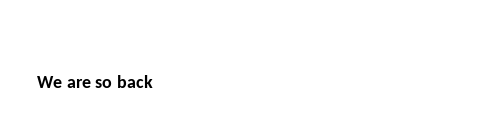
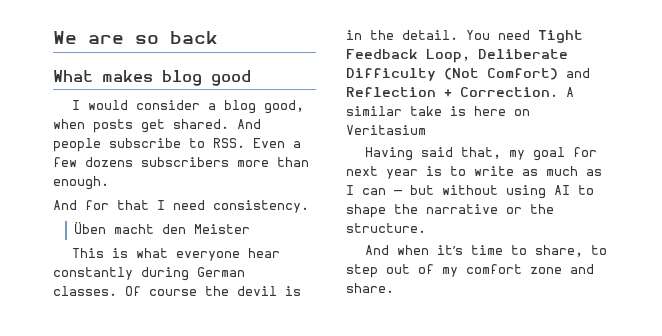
+ What makes blog good
+ I would consider a blog good, when posts get shared. And people subscribe to RSS. Even a few dozens subscribers more than enough.
+ And for that I need consistency.
+ Üben macht den Meister
+ This is what everyone hear constantly during German classes. Of course the devil is in the detail. You need Tight Feedback Loop, Deliberate Difficulty (Not Comfort) and Reflection + Correction. A similar take is here on Veritasium
+ Having said that, my goal for next year is to write as much as I can — but without using AI to shape the narrative or the structure.
+ And when it’s time to share, to step out of my comfort zone and share.

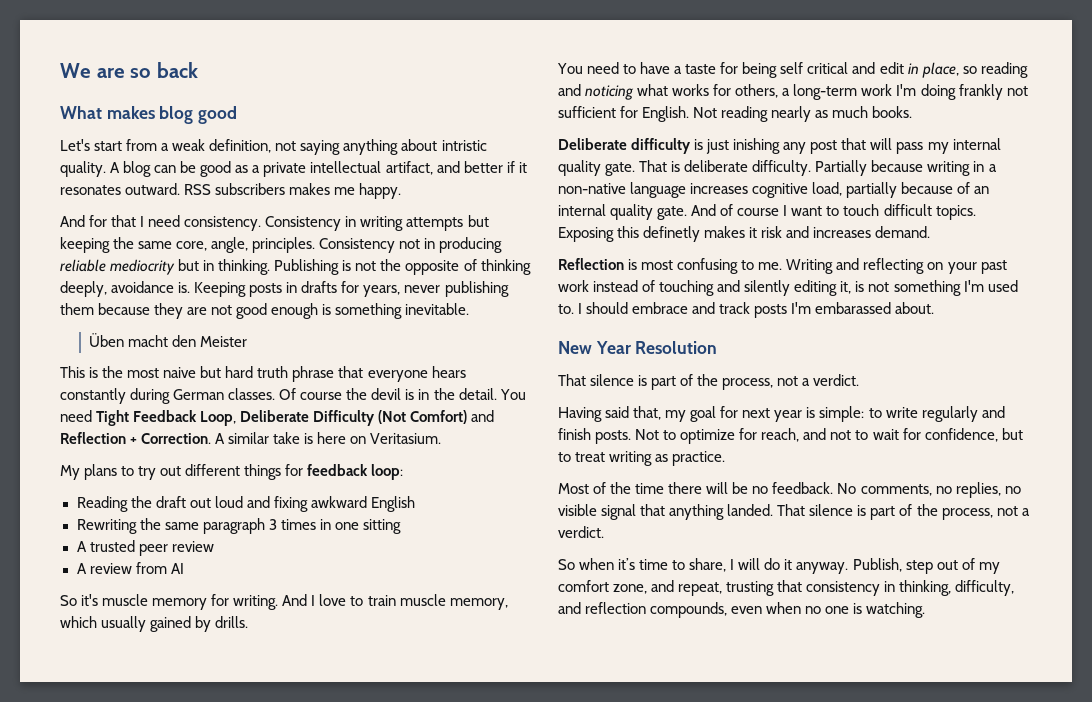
- I would consider a blog good, when posts get shared. And people subscribe to RSS. Even a few dozens subscribers more than enough.
+ Let's start from a weak definition, not saying anything about intristic quality. A blog can be good as a private intellectual artifact, and better if it resonates outward. RSS subscribers makes me happy.
+ Consistency in writing attempts but keeping the same core, angle, principles. Consistency not in producing reliable mediocrity but in thinking. Publishing is not the opposite of thinking deeply, avoidance is. Keeping posts in drafts for years, never publishing them because they are not good enough is something inevitable.
- This is what everyone hear constantly during German classes.
+ This is the most naive but hard truth phrase that everyone hears constantly during German classes.
- A similar take is here on Veritasium
+ A similar take is here on Veritasium.
+ My plans to try out different things for feedback loop:
+ Reading the draft out loud and fixing awkward English
+ Rewriting the same paragraph 3 times in one sitting
+ A trusted peer review
+ A review from AI
+ So it's muscle memory for writing. And I love to train muscle memory, which usually gained by drills.
+ You need to have a taste for being self critical and edit in place, so reading and noticing what works for others, a long-term work I'm doing frankly not sufficient for English. Not reading nearly as much books.
+ Deliberate difficulty is just inishing any post that will pass my internal quality gate. That is deliberate difficulty. Partially because writing in a non-native language increases cognitive load, partially because of an internal quality gate. And of course I want to touch difficult topics. Exposing this definetly makes it risk and increases demand.
+ Reflection is most confusing to me. Writing and reflecting on your past work instead of touching and silently editing it, is not something I'm used to. I should embrace and track posts I'm embarassed about.
+ New Year Resolution
+ That silence is part of the process, not a verdict.
- Having said that, my goal for next year is to write as much as I can — but without using AI to shape the narrative or the structure.
- And when it’s time to share, to step out of my comfort zone and share.
+ Having said that, my goal for next year is simple: to write regularly and finish posts. Not to optimize for reach, and not to wait for confidence, but to treat writing as practice.
+ Most of the time there will be no feedback. No comments, no replies, no visible signal that anything landed. That silence is part of the process, not a verdict.
+ So when it’s time to share, I will do it anyway. Publish, step out of my comfort zone, and repeat, trusting that consistency in thinking, difficulty, and reflection compounds, even when no one is watching.

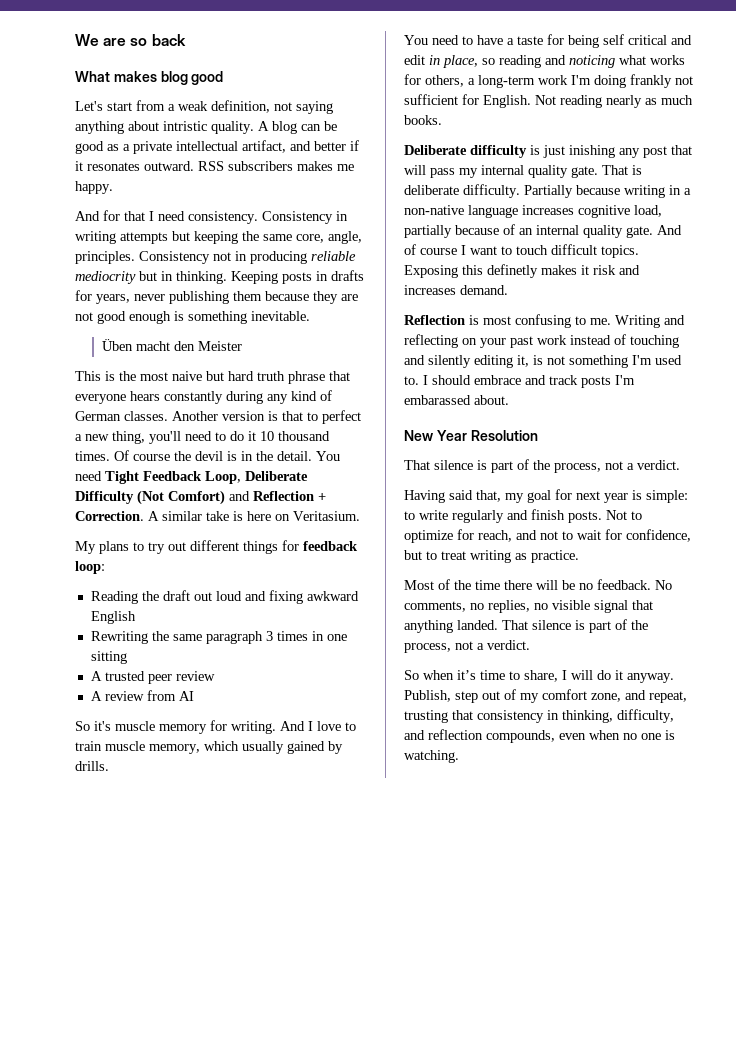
- Publishing is not the opposite of thinking deeply, avoidance is.
- This is the most naive but hard truth phrase that everyone hears constantly during German classes.
+ This is the most naive but hard truth phrase that everyone hears constantly during any kind of German classes. Another version is that to perfect a new thing, you'll need to do it 10 thousand times.

